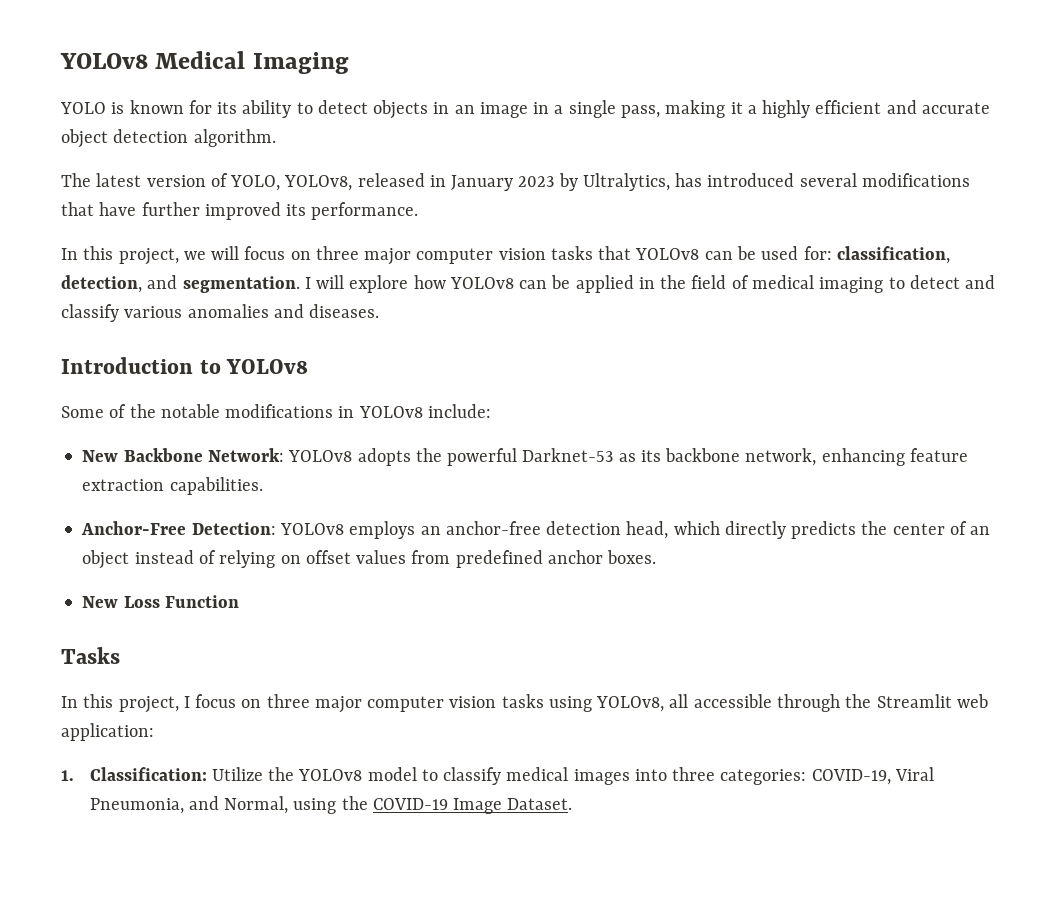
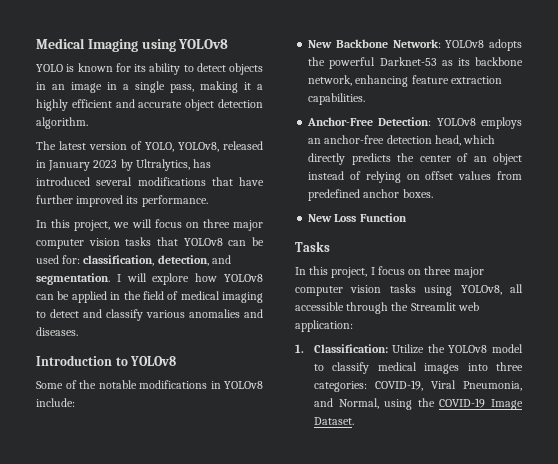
- YOLOv8 Medical Imaging
+ Medical Imaging using YOLOv8

